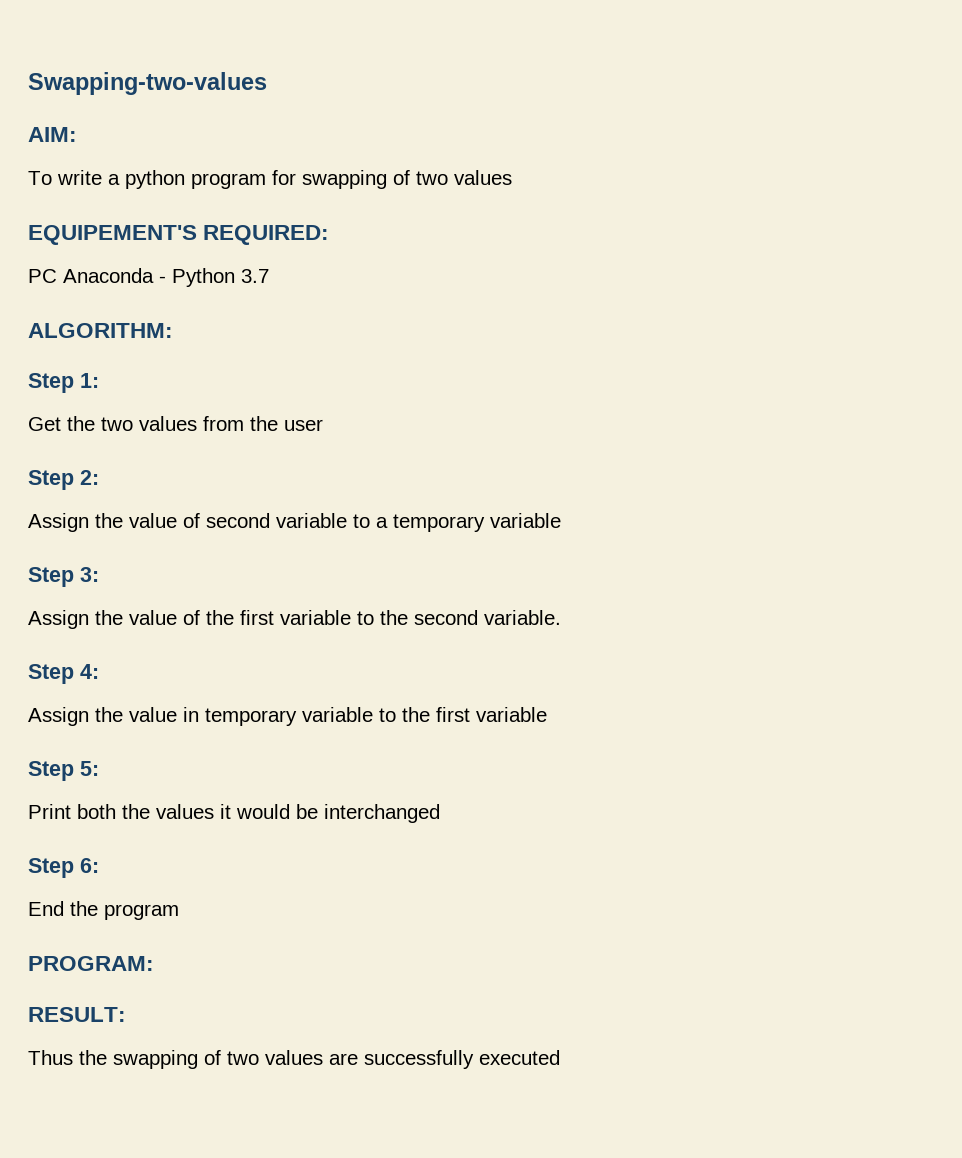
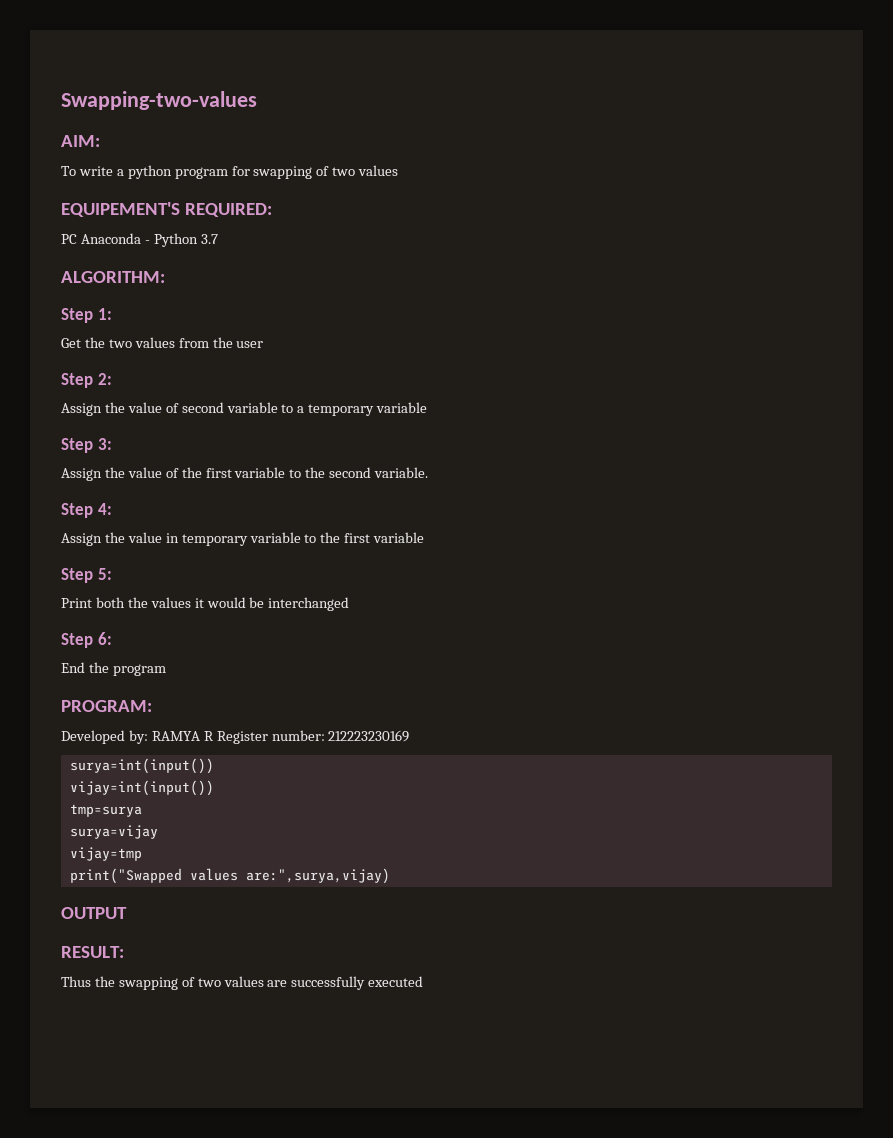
+ Developed by: RAMYA R Register number: 212223230169
+ surya=int(input())
+ vijay=int(input())
+ tmp=surya
+ surya=vijay
+ vijay=tmp
+ print("Swapped values are:",surya,vijay)
+ OUTPUT

